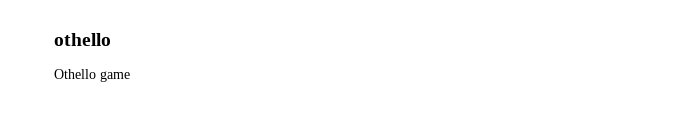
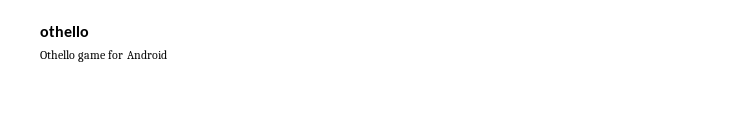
- Othello game
+ Othello game for Android

